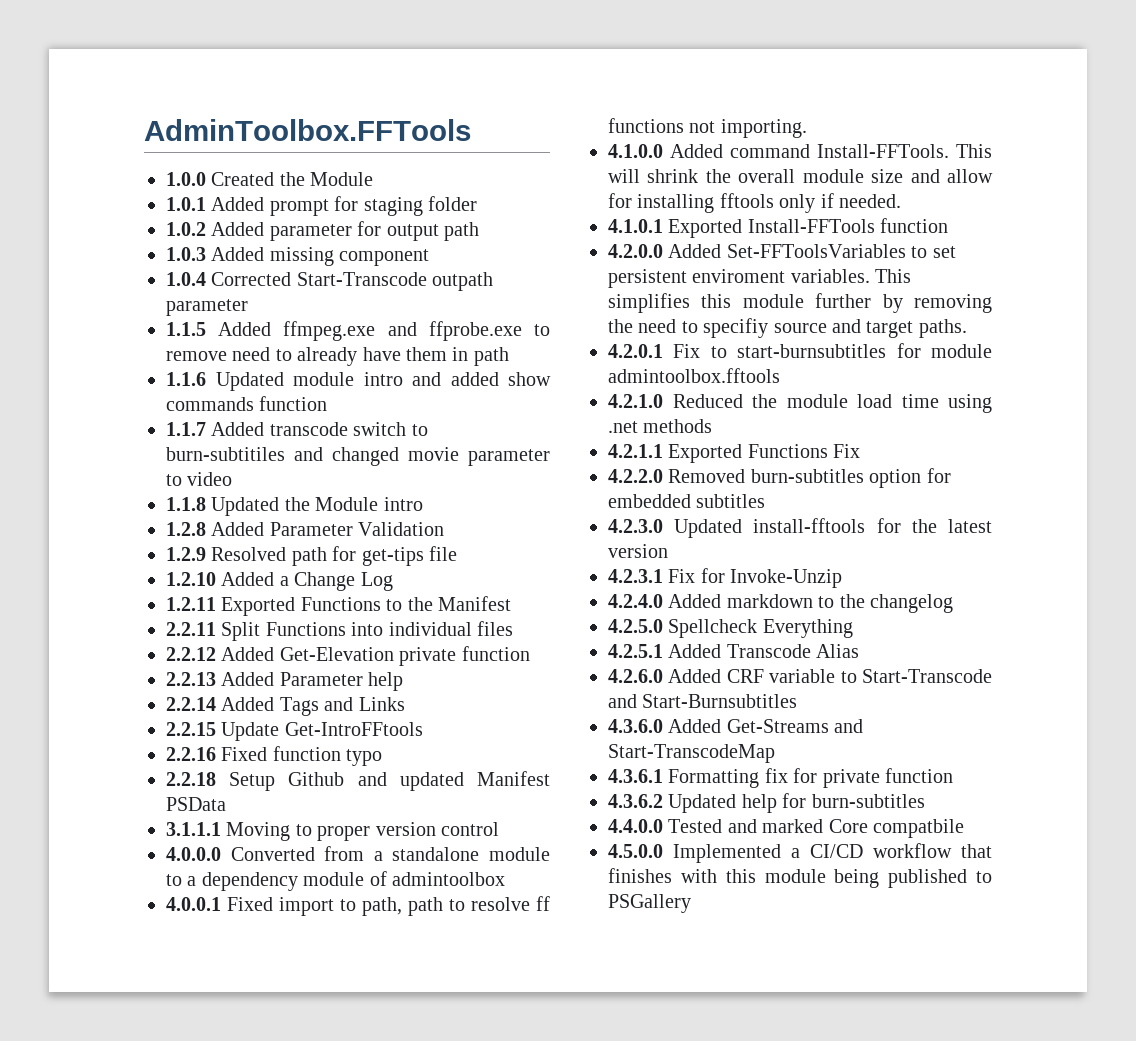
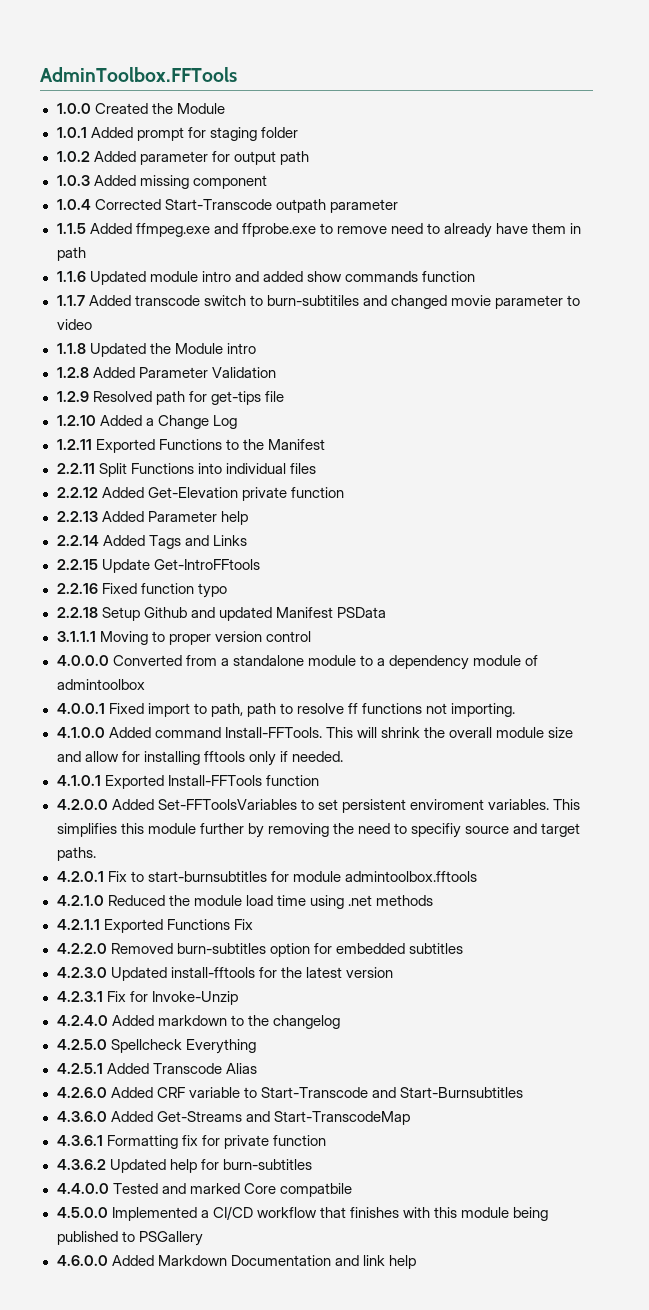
+ 4.6.0.0 Added Markdown Documentation and link help

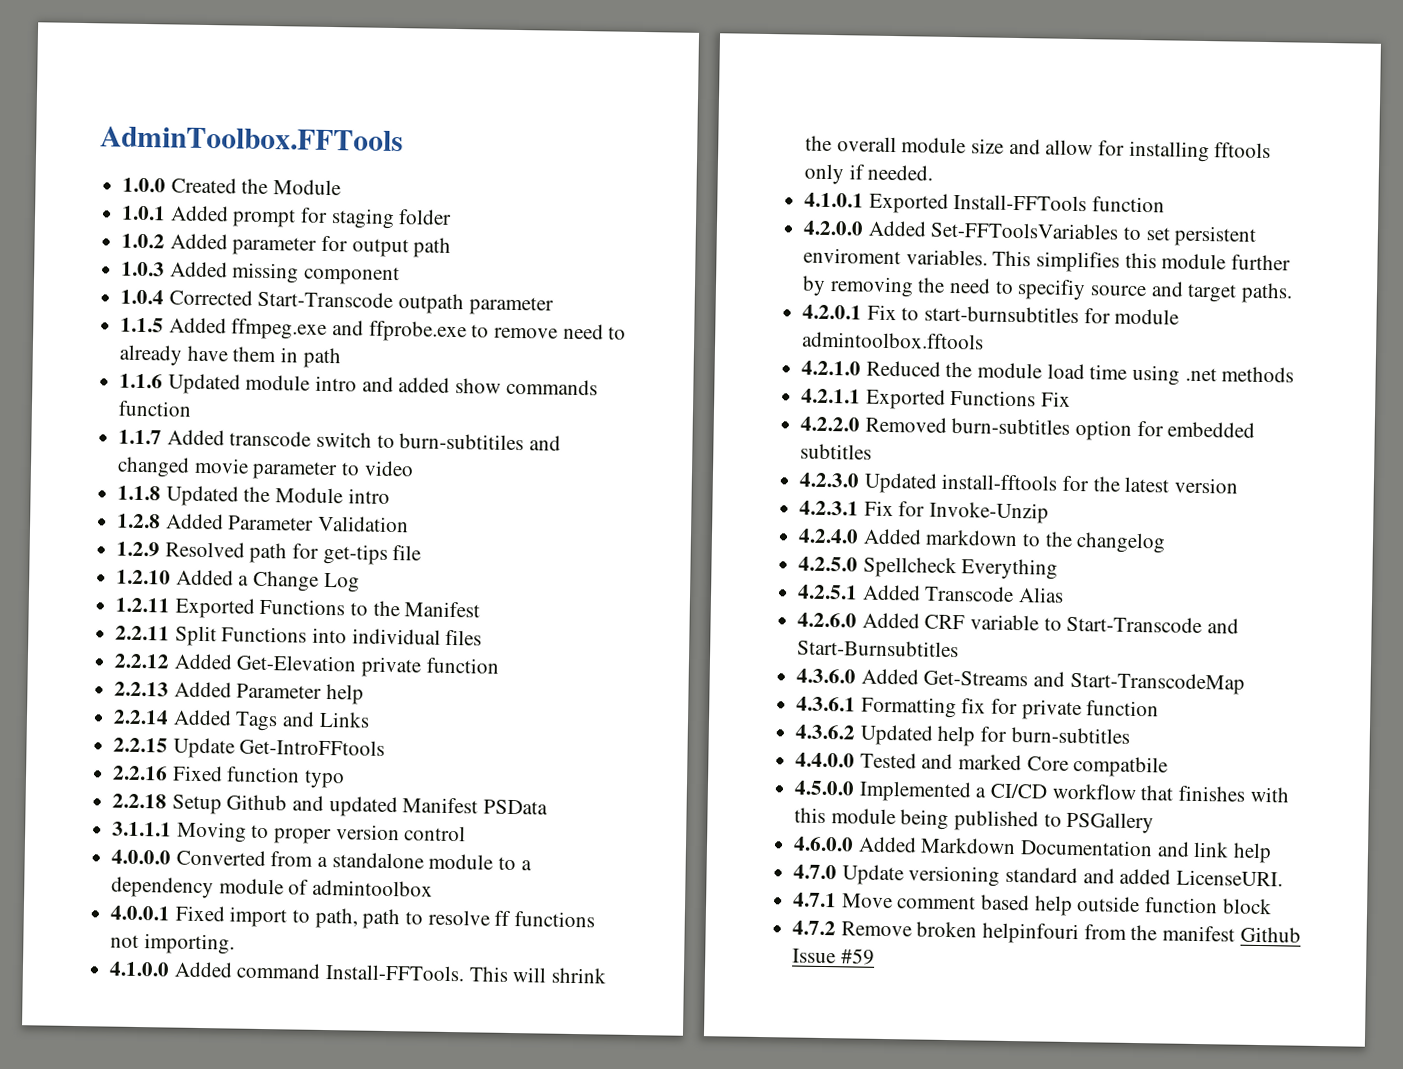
+ 4.7.0 Update versioning standard and added LicenseURI.
+ 4.7.1 Move comment based help outside function block
+ 4.7.2 Remove broken helpinfouri from the manifest Github Issue #59

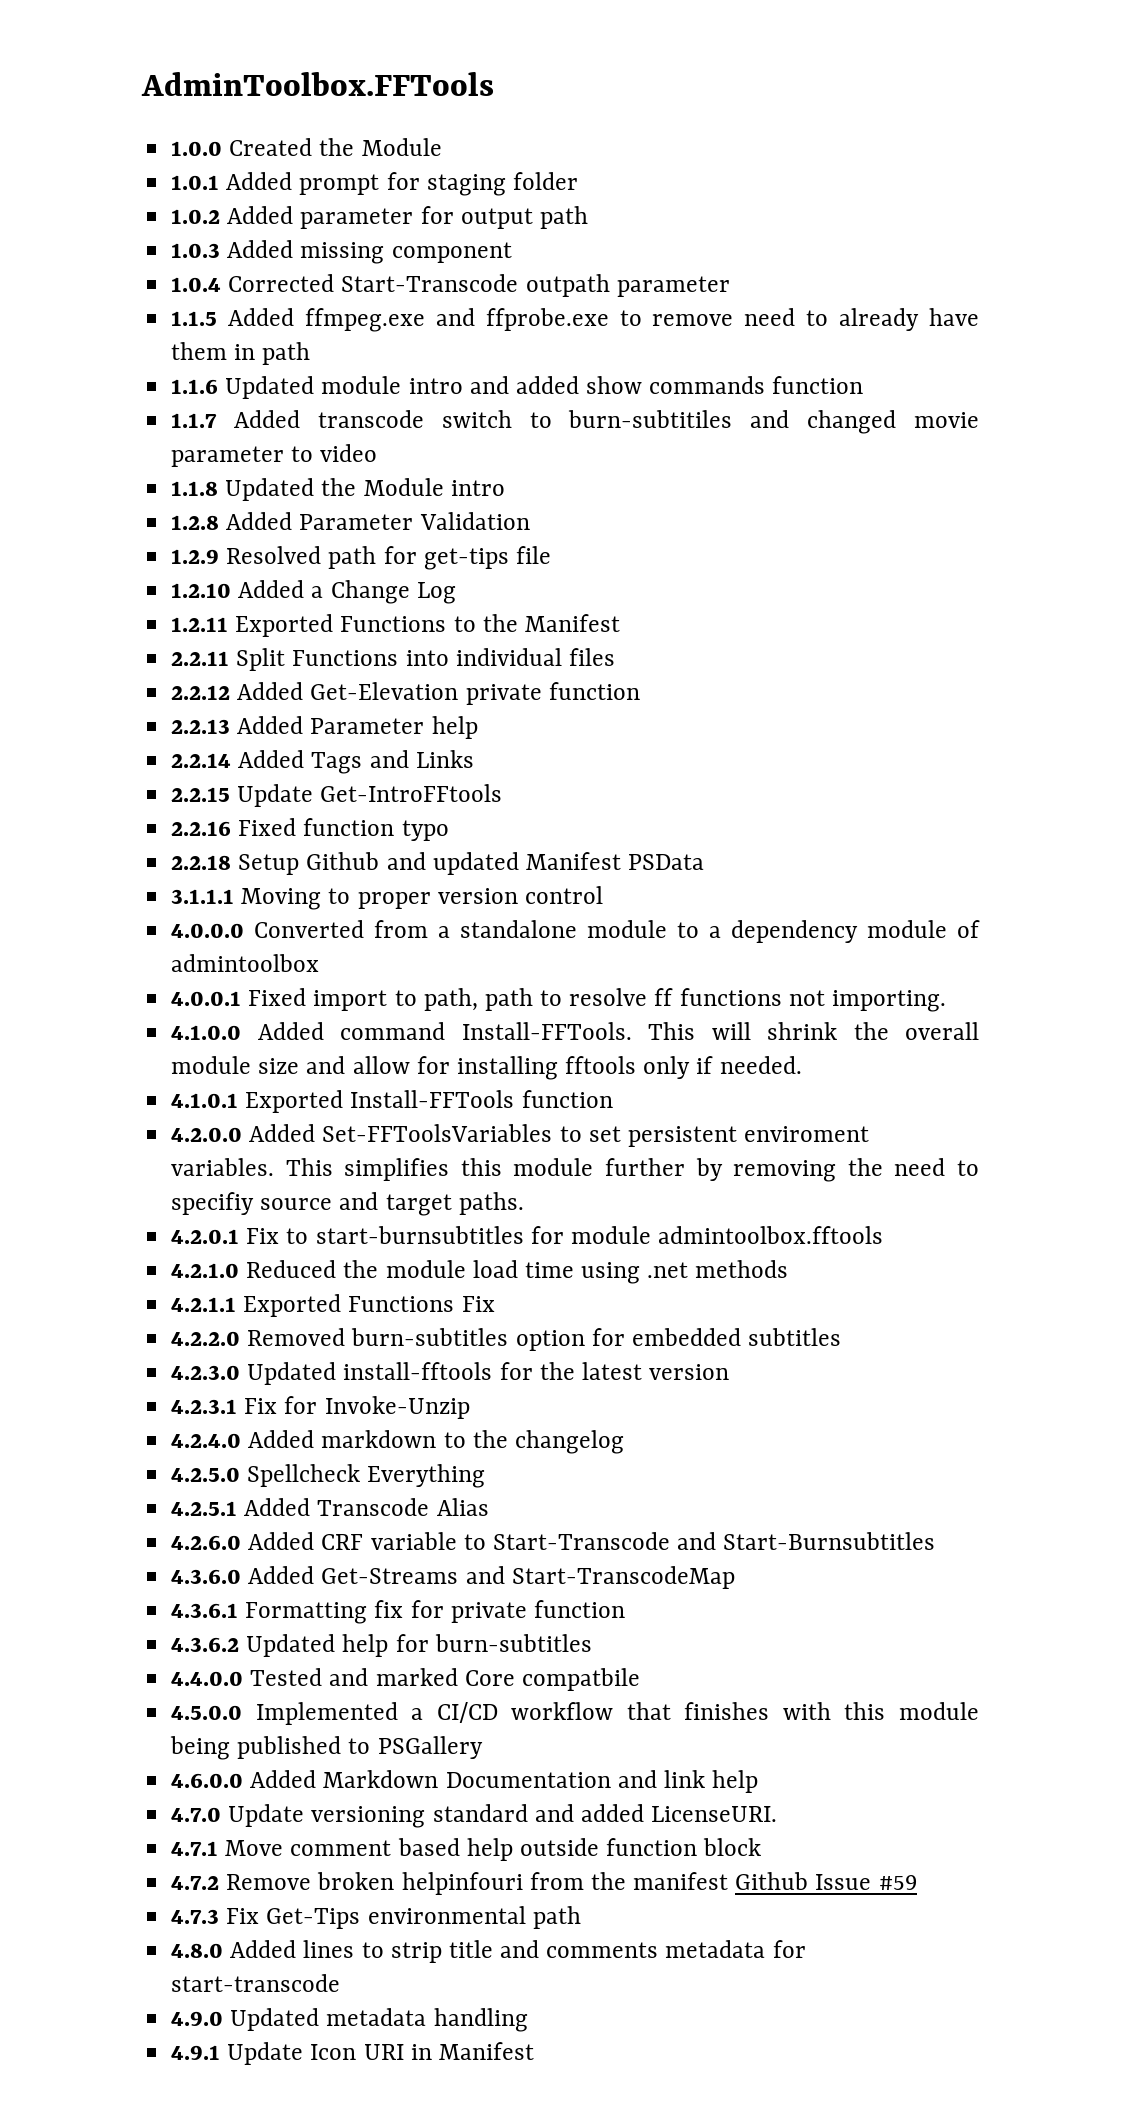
+ 4.7.3 Fix Get-Tips environmental path
+ 4.8.0 Added lines to strip title and comments metadata for start-transcode
+ 4.9.0 Updated metadata handling
+ 4.9.1 Update Icon URI in Manifest

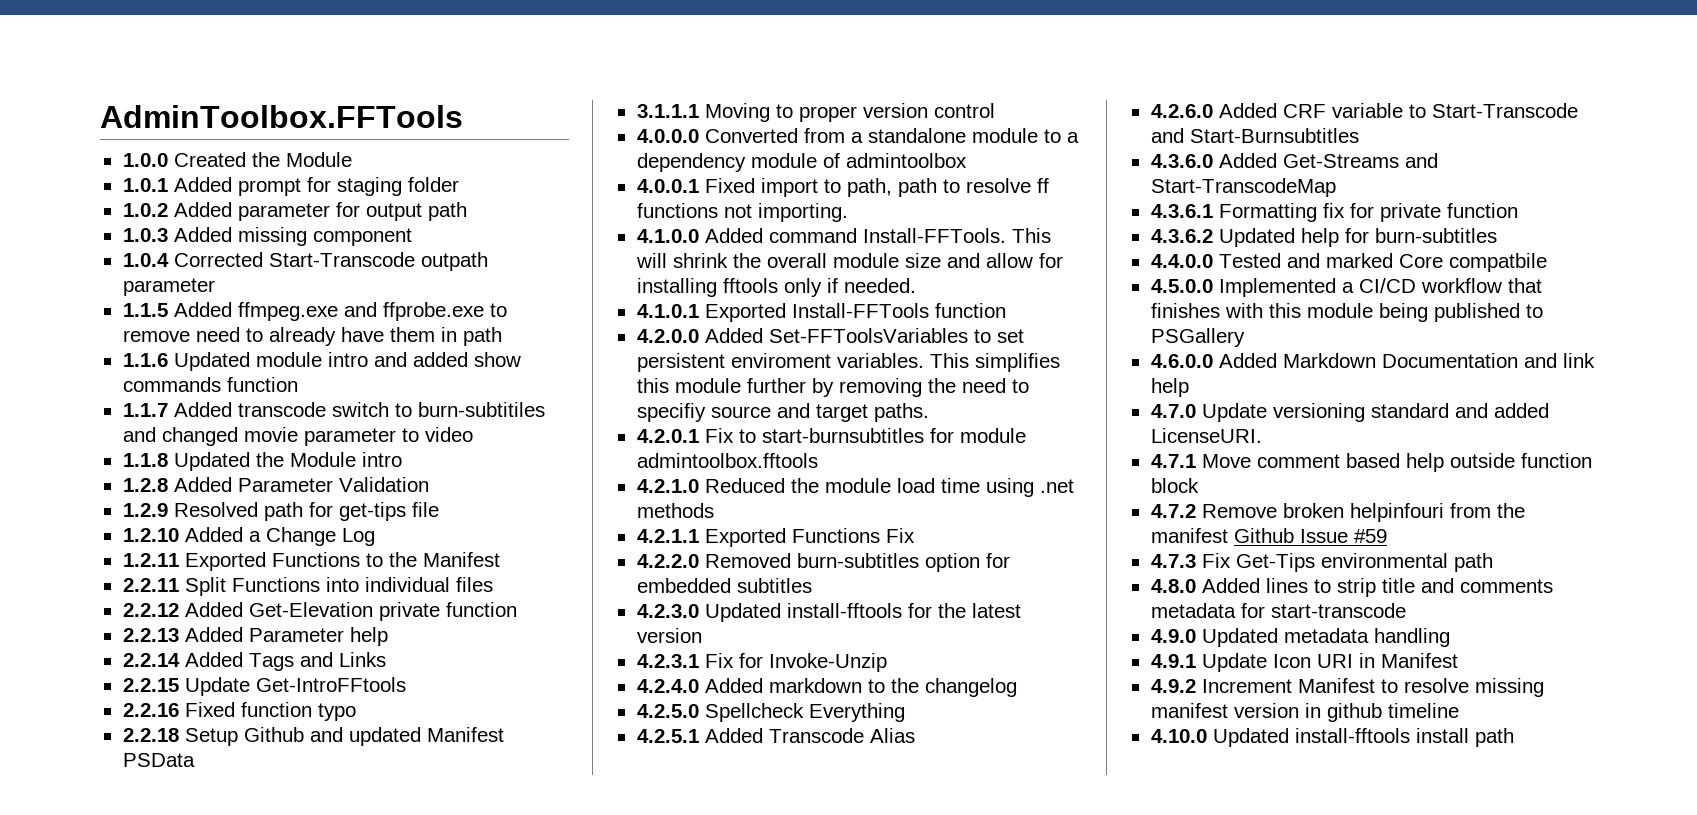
+ 4.9.2 Increment Manifest to resolve missing manifest version in github timeline
+ 4.10.0 Updated install-fftools install path

